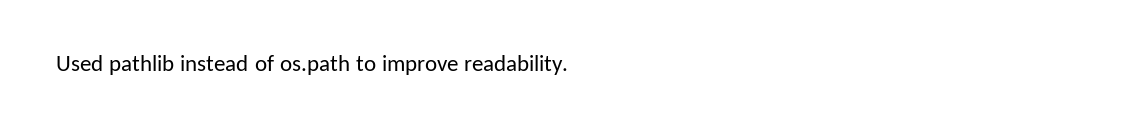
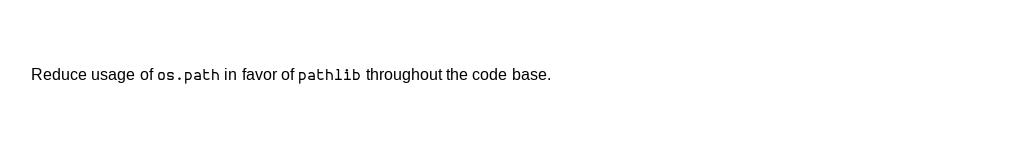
- Used pathlib instead of os.path to improve readability.
+ Reduce usage of os.path in favor of pathlib throughout the code base.

